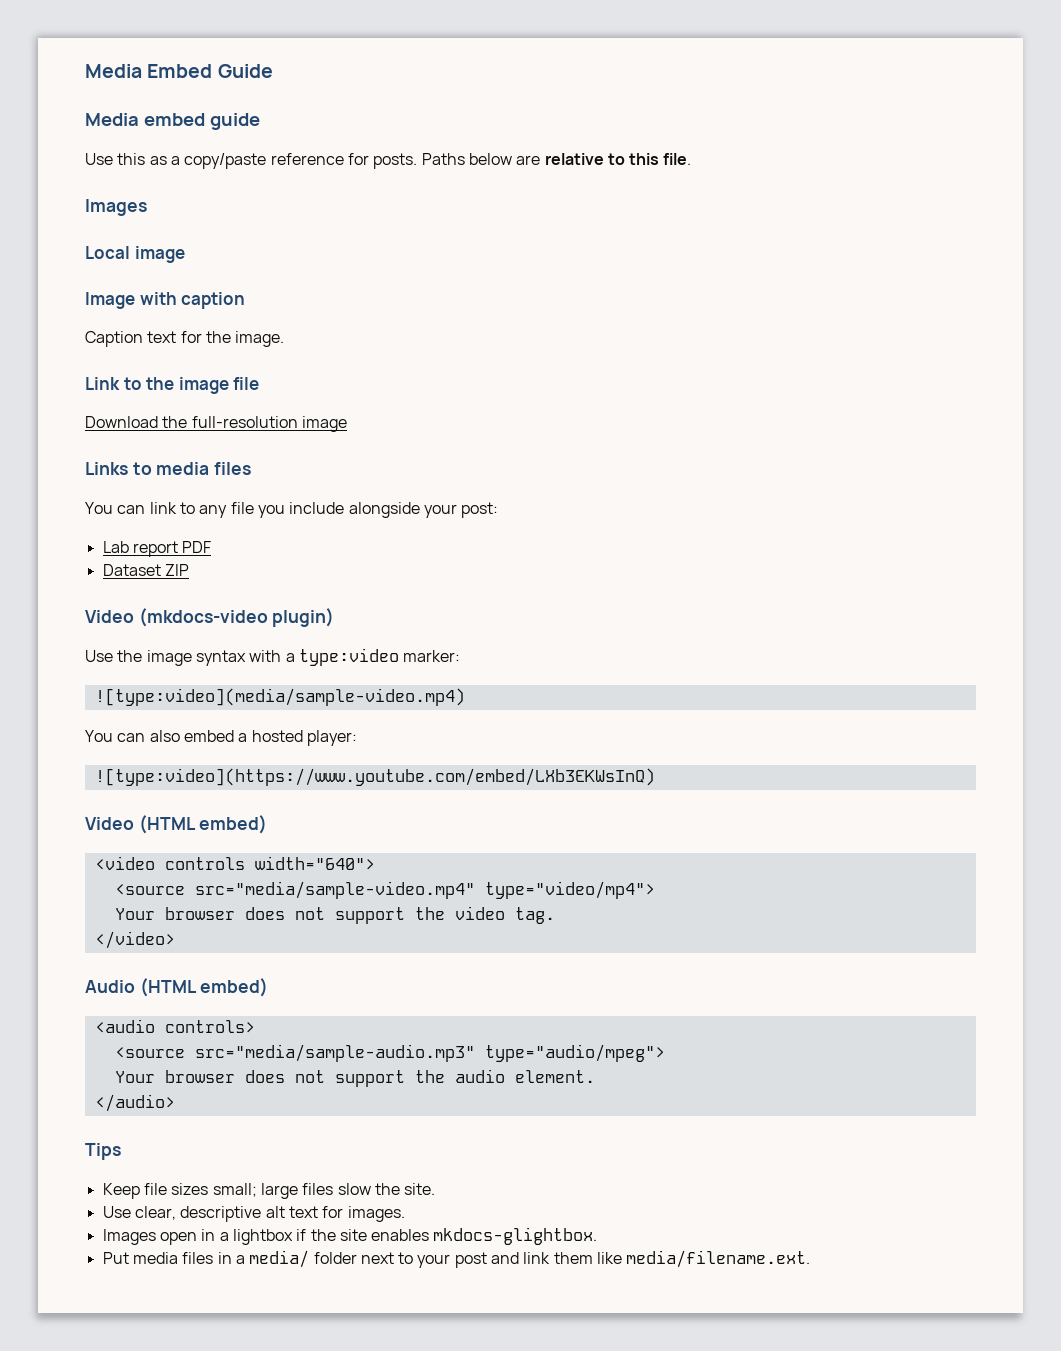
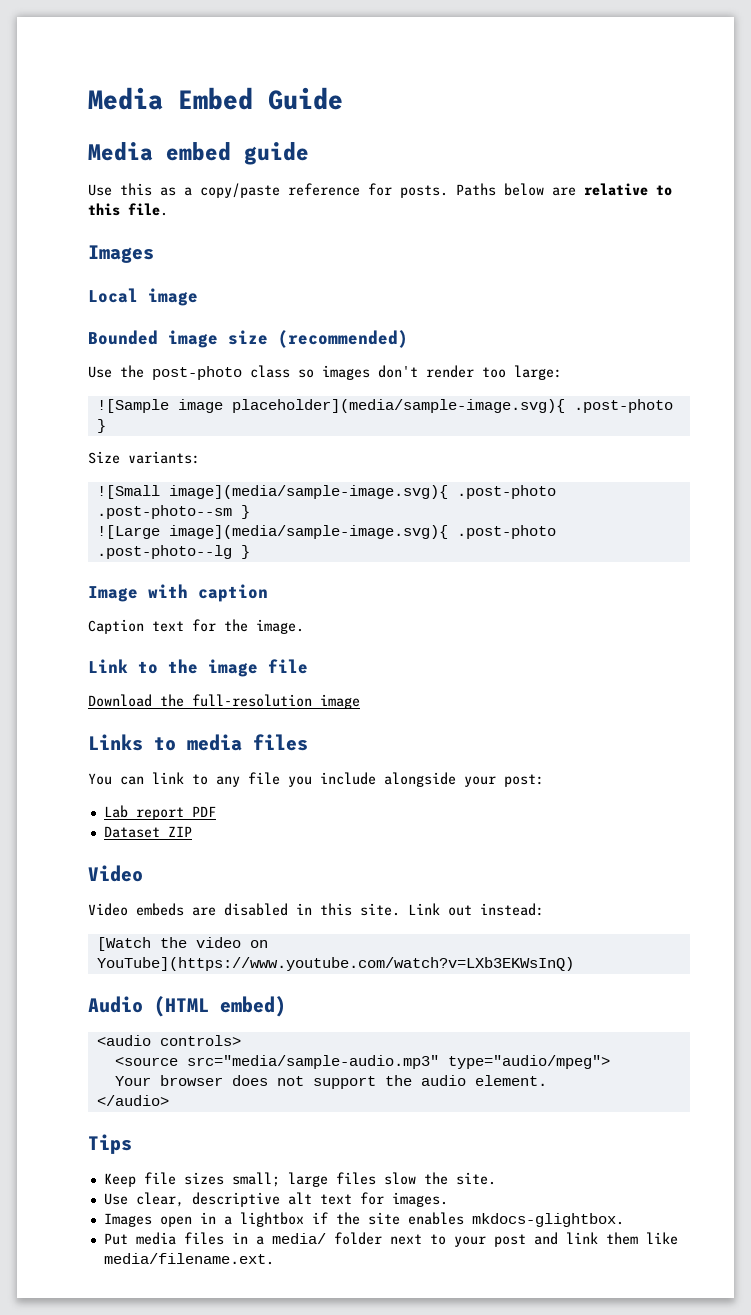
+ Bounded image size (recommended)
+ Use the post-photo class so images don't render too large:
+ ![Sample image placeholder](media/sample-image.svg){ .post-photo }
+ Size variants:
+ ![Small image](media/sample-image.svg){ .post-photo .post-photo--sm }
+ ![Large image](media/sample-image.svg){ .post-photo .post-photo--lg }
  Dataset ZIP
- Video (mkdocs-video plugin)
- Use the image syntax with a type:video marker:
- ![type:video](media/sample-video.mp4)
- You can also embed a hosted player:
- ![type:video](https://www.youtube.com/embed/LXb3EKWsInQ)
- Video (HTML embed)
- <video controls width="640">
- <source src="media/sample-video.mp4" type="video/mp4">
- Your browser does not support the video tag.
- </video>
+ Video
+ Video embeds are disabled in this site. Link out instead:
+ [Watch the video on YouTube](https://www.youtube.com/watch?v=LXb3EKWsInQ)

